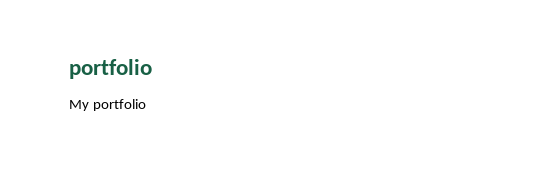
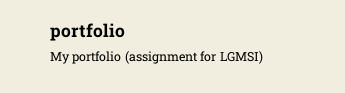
- My portfolio
+ My portfolio (assignment for LGMSI)

